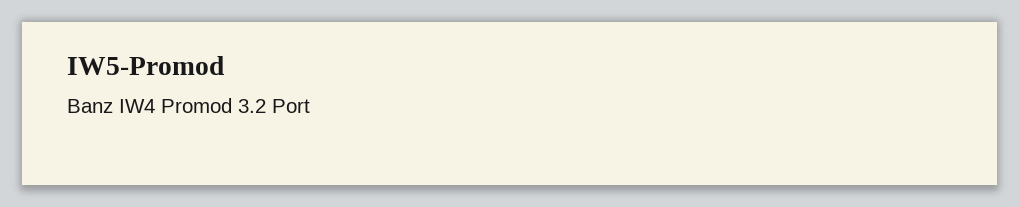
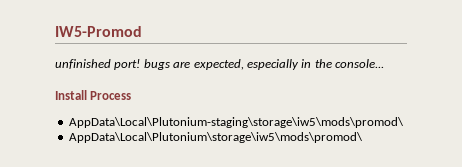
- Banz IW4 Promod 3.2 Port
+ unfinished port! bugs are expected, especially in the console...
+ Install Process
+ AppData\Local\Plutonium-staging\storage\iw5\mods\promod\
+ AppData\Local\Plutonium\storage\iw5\mods\promod\

